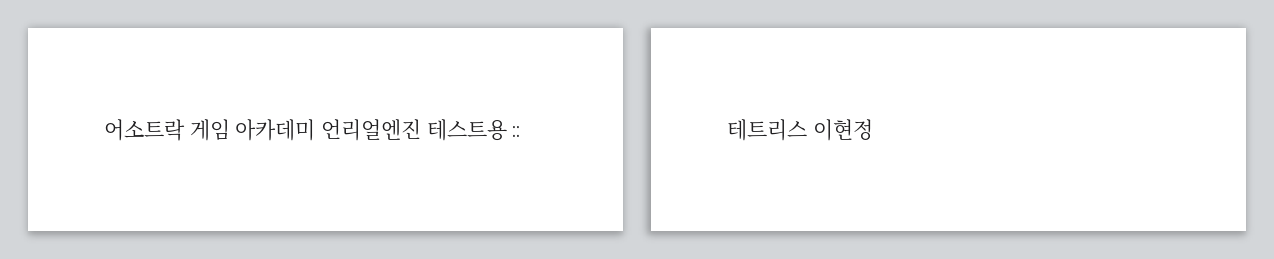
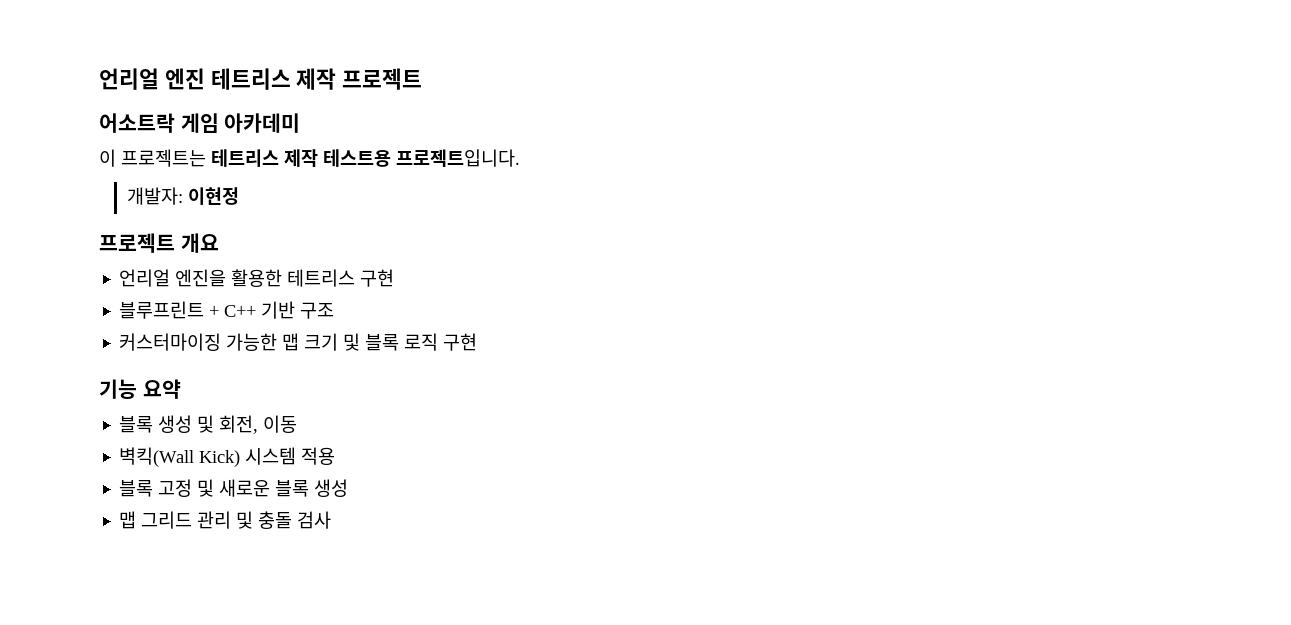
- 어소트락 게임 아카데미 언리얼엔진 테스트용 :: 테트리스 이현정
+ 언리얼 엔진 테트리스 제작 프로젝트
+ 어소트락 게임 아카데미
+ 이 프로젝트는 테트리스 제작 테스트용 프로젝트입니다.
+ 개발자: 이현정
+ 프로젝트 개요
+ 언리얼 엔진을 활용한 테트리스 구현
+ 블루프린트 + C++ 기반 구조
+ 커스터마이징 가능한 맵 크기 및 블록 로직 구현
+ 기능 요약
+ 블록 생성 및 회전, 이동
+ 벽킥(Wall Kick) 시스템 적용
+ 블록 고정 및 새로운 블록 생성
+ 맵 그리드 관리 및 충돌 검사

